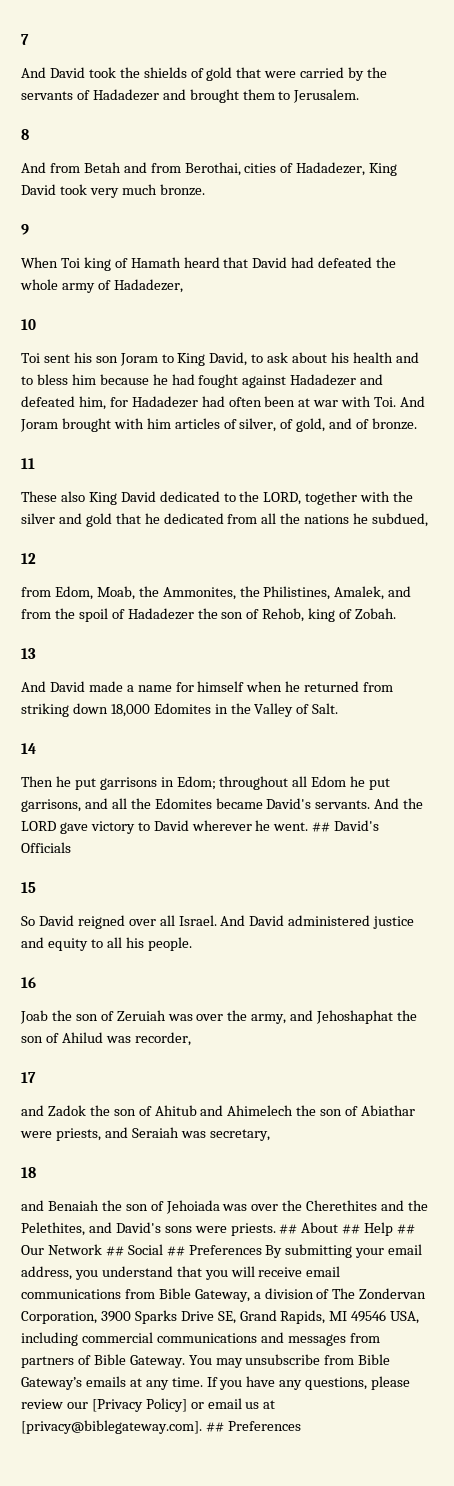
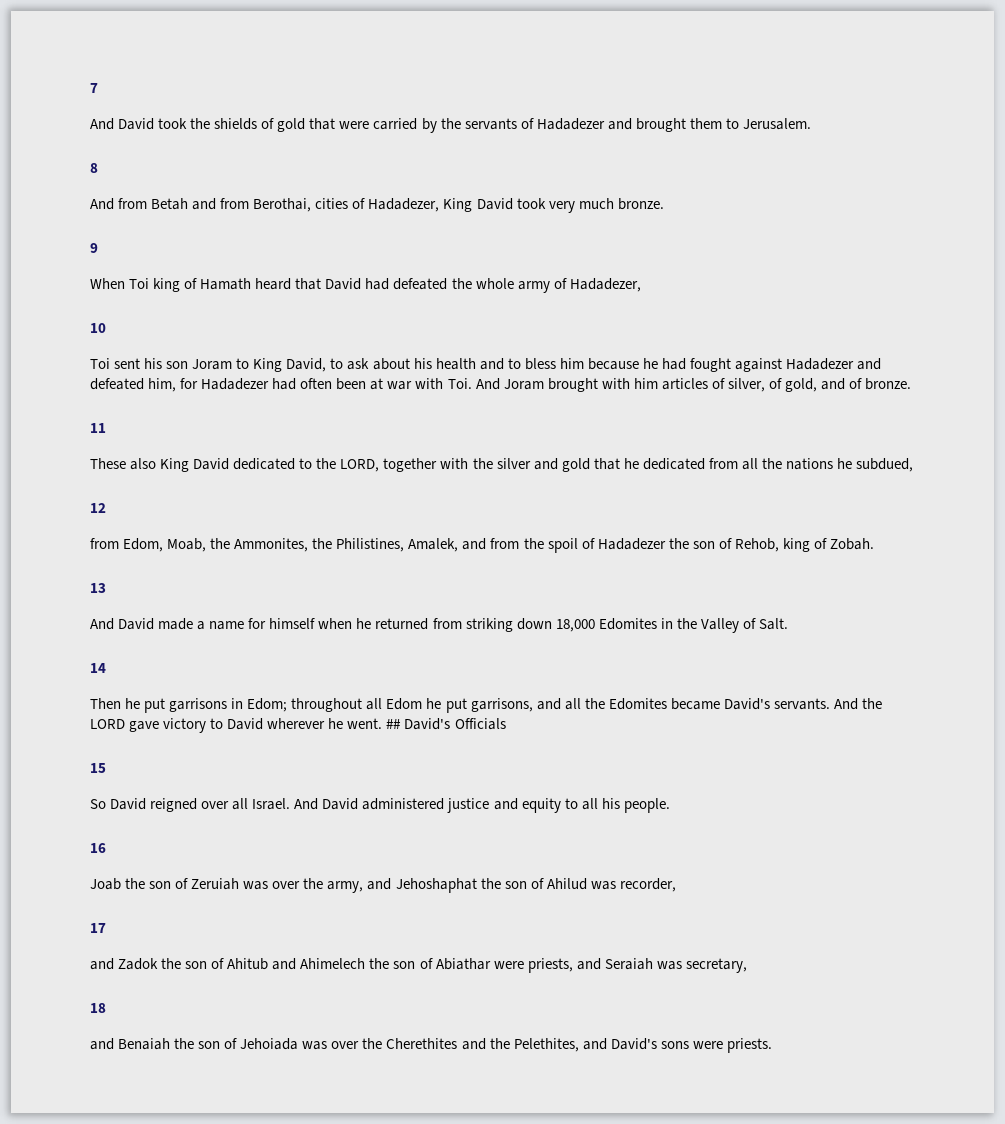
- ## About ## Help ## Our Network ## Social ## Preferences By submitting your email address, you understand that you will receive email communications from Bible Gateway, a division of The Zondervan Corporation, 3900 Sparks Drive SE, Grand Rapids, MI 49546 USA, including commercial communications and messages from partners of Bible Gateway. You may unsubscribe from Bible Gateway’s emails at any time. If you have any questions, please review our [Privacy Policy] or email us at [privacy@biblegateway.com]. ## Preferences

